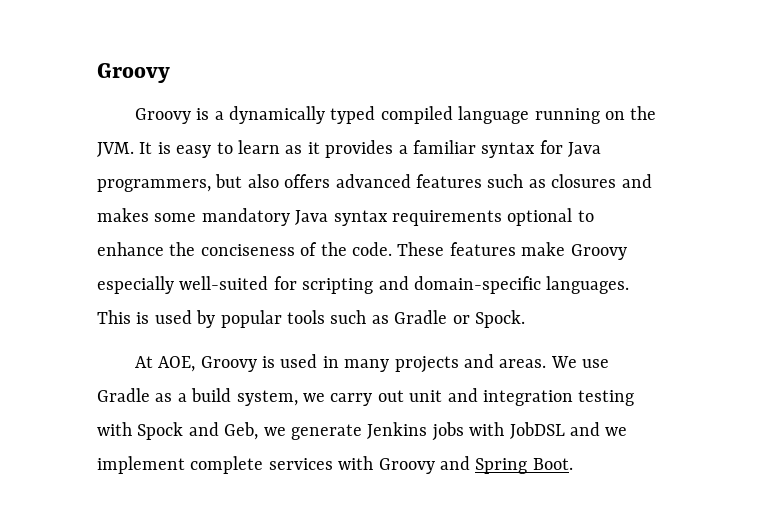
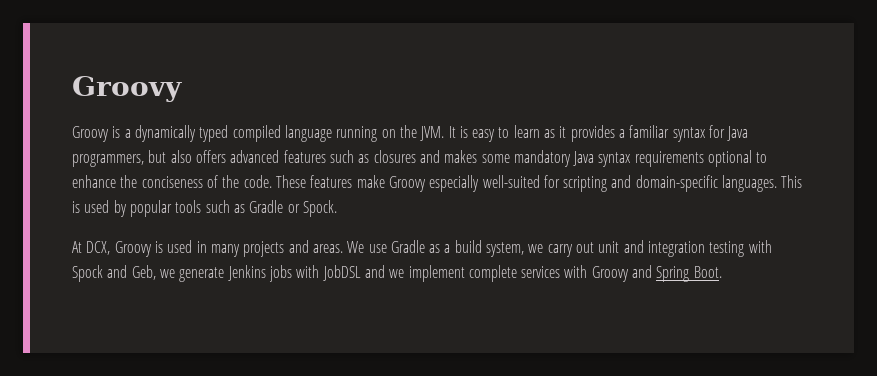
- At AOE, Groovy is used in many projects and areas.
+ At DCX, Groovy is used in many projects and areas.

